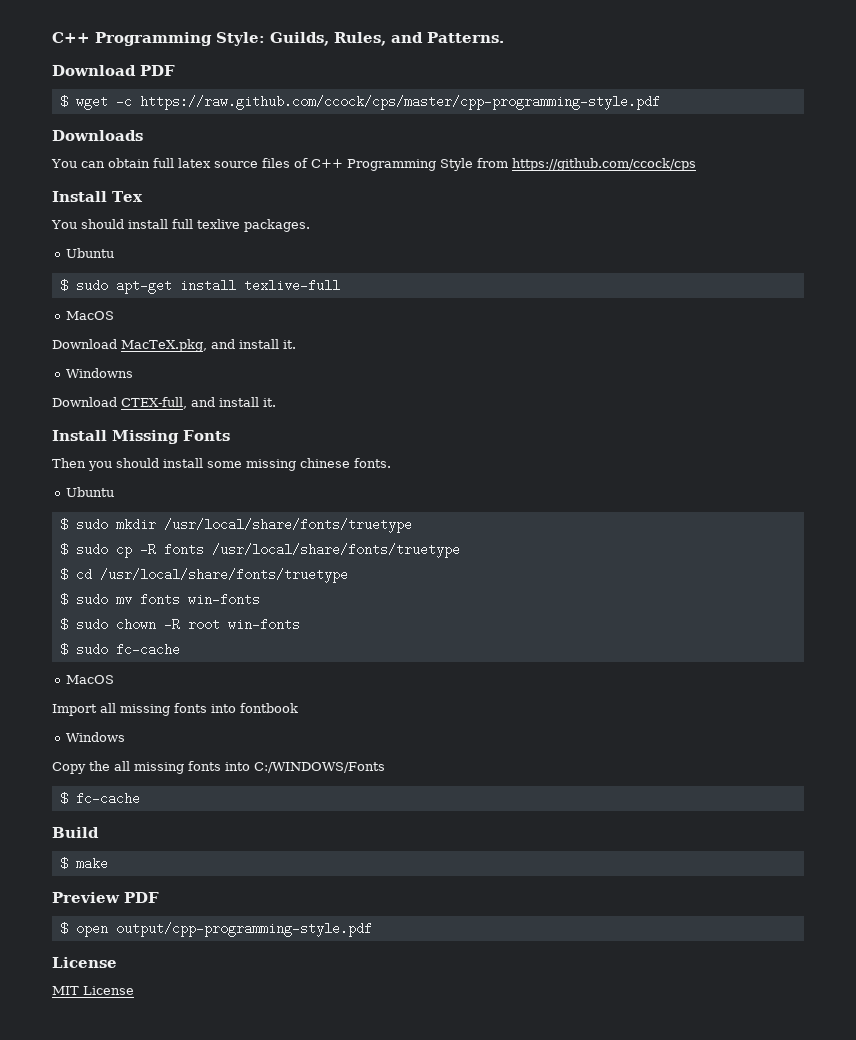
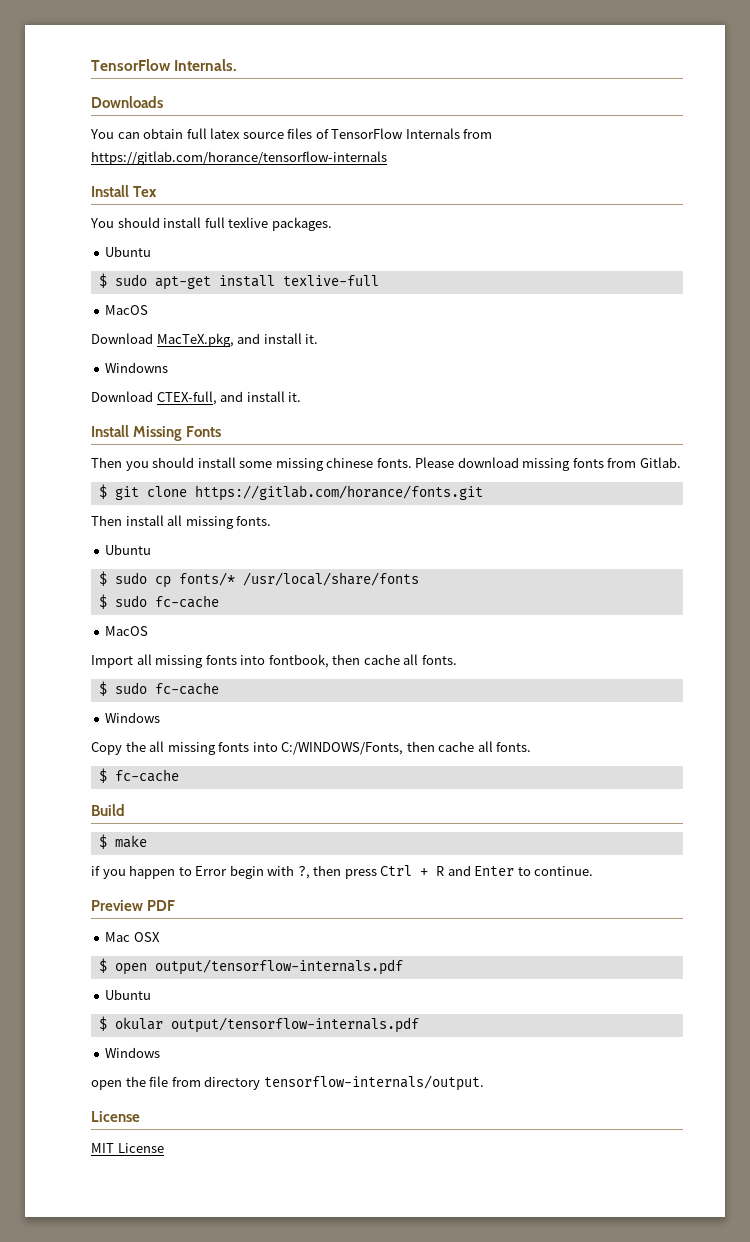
- C++ Programming Style: Guilds, Rules, and Patterns.
- Download PDF
- $ wget -c https://raw.github.com/ccock/cps/master/cpp-programming-style.pdf
+ TensorFlow Internals.
- You can obtain full latex source files of C++ Programming Style from https://github.com/ccock/cps
+ You can obtain full latex source files of TensorFlow Internals from https://gitlab.com/horance/tensorflow-internals
- Then you should install some missing chinese fonts.
+ Then you should install some missing chinese fonts. Please download missing fonts from Gitlab.
+ $ git clone https://gitlab.com/horance/fonts.git
+ Then install all missing fonts.
  Ubuntu
- $ sudo mkdir /usr/local/share/fonts/truetype
- $ sudo cp -R fonts /usr/local/share/fonts/truetype
- $ cd /usr/local/share/fonts/truetype
- $ sudo mv fonts win-fonts
- $ sudo chown -R root win-fonts
+ $ sudo cp fonts/* /usr/local/share/fonts
- Import all missing fonts into fontbook
+ Import all missing fonts into fontbook, then cache all fonts.
+ $ sudo fc-cache
- Copy the all missing fonts into C:/WINDOWS/Fonts
+ Copy the all missing fonts into C:/WINDOWS/Fonts, then cache all fonts.
+ if you happen to Error begin with ?, then press Ctrl + R and Enter to continue.
+ Mac OSX
- $ open output/cpp-programming-style.pdf
+ $ open output/tensorflow-internals.pdf
+ Ubuntu
+ $ okular output/tensorflow-internals.pdf
+ Windows
+ open the file from directory tensorflow-internals/output.

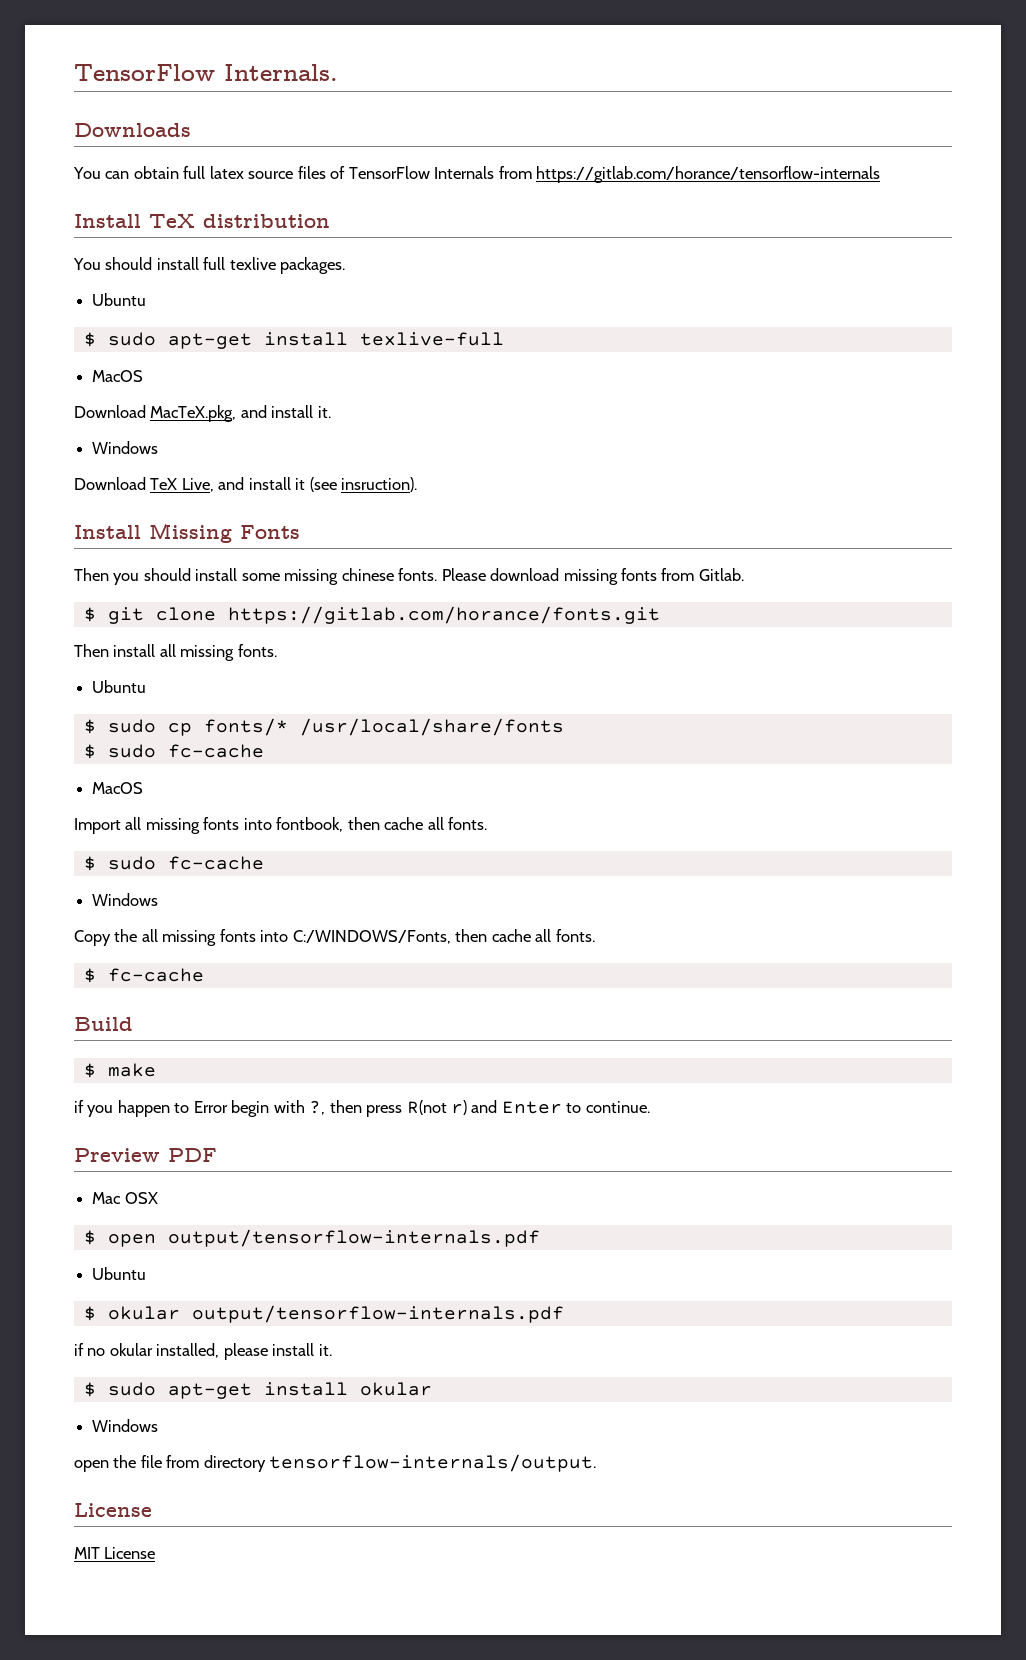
- Install Tex
+ Install TeX distribution
  Download MacTeX.pkg, and install it.
- Windowns
- Download CTEX-full, and install it.
+ Windows
+ Download TeX Live, and install it (see insruction).
- if you happen to Error begin with ?, then press Ctrl + R and Enter to continue.
+ if you happen to Error begin with ?, then press R(not r) and Enter to continue.
+ if no okular installed, please install it.
+ $ sudo apt-get install okular

